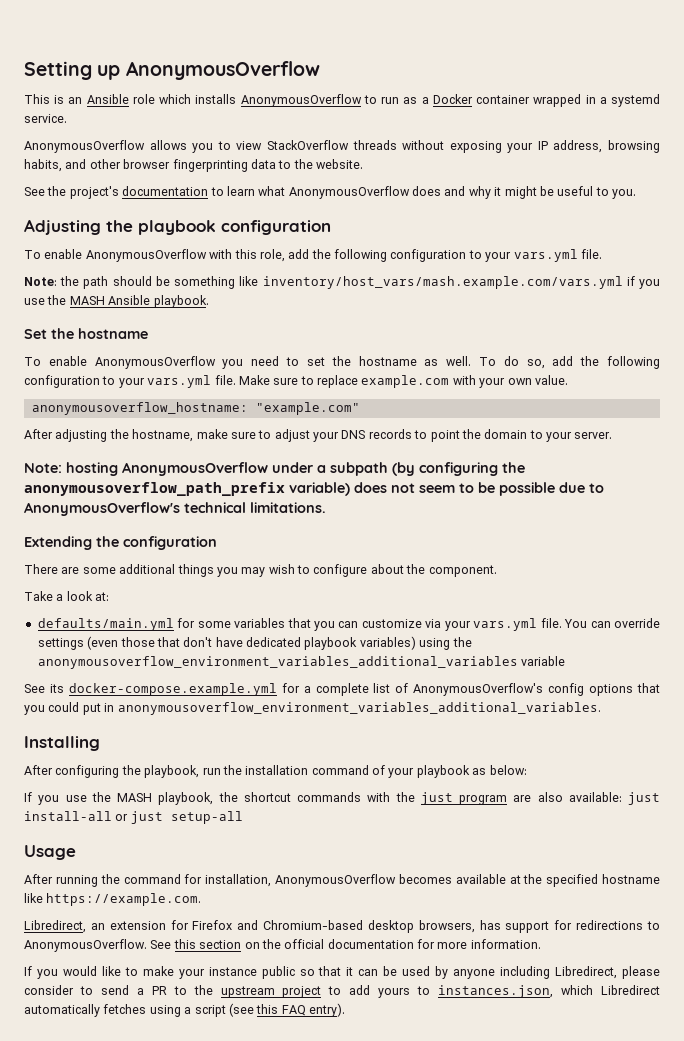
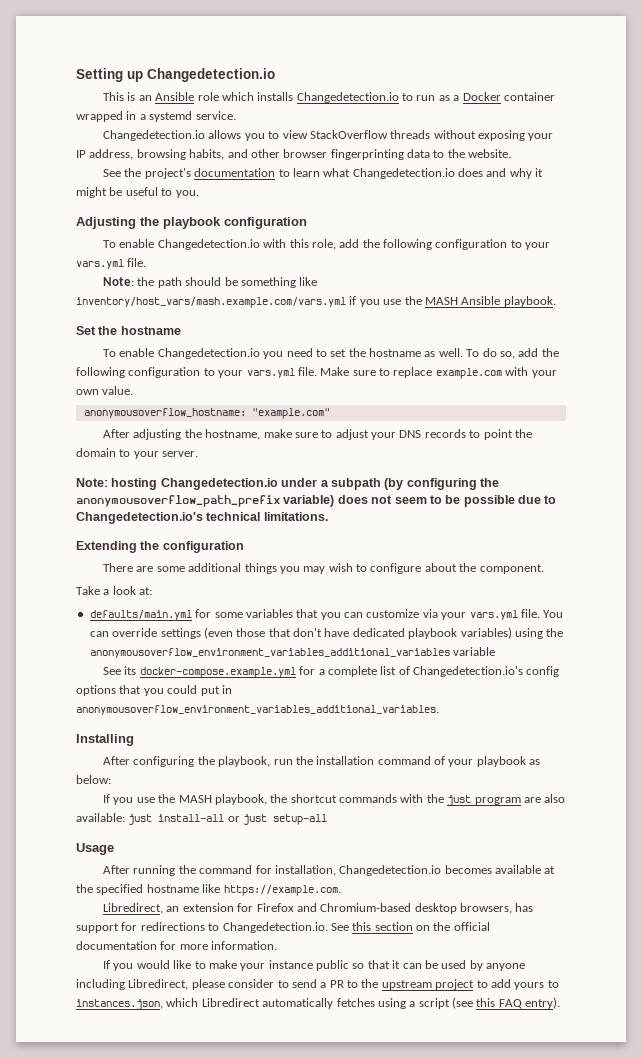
- Setting up AnonymousOverflow
+ Setting up Changedetection.io
- This is an Ansible role which installs AnonymousOverflow to run as a Docker container wrapped in a systemd service.
+ This is an Ansible role which installs Changedetection.io to run as a Docker container wrapped in a systemd service.
- AnonymousOverflow allows you to view StackOverflow threads without exposing your IP address, browsing habits, and other browser fingerprinting data to the website.
+ Changedetection.io allows you to view StackOverflow threads without exposing your IP address, browsing habits, and other browser fingerprinting data to the website.
- See the project's documentation to learn what AnonymousOverflow does and why it might be useful to you.
+ See the project's documentation to learn what Changedetection.io does and why it might be useful to you.
- To enable AnonymousOverflow with this role, add the following configuration to your vars.yml file.
+ To enable Changedetection.io with this role, add the following configuration to your vars.yml file.
- To enable AnonymousOverflow you need to set the hostname as well.
+ To enable Changedetection.io you need to set the hostname as well.
- Note: hosting AnonymousOverflow under a subpath (by configuring the anonymousoverflow_path_prefix variable) does not seem to be possible due to AnonymousOverflow's technical limitations.
+ Note: hosting Changedetection.io under a subpath (by configuring the anonymousoverflow_path_prefix variable) does not seem to be possible due to Changedetection.io's technical limitations.
- See its docker-compose.example.yml for a complete list of AnonymousOverflow's config options that you could put in anonymousoverflow_environment_variables_additional_variables.
+ See its docker-compose.example.yml for a complete list of Changedetection.io's config options that you could put in anonymousoverflow_environment_variables_additional_variables.
- After running the command for installation, AnonymousOverflow becomes available at the specified hostname like https://example.com.
+ After running the command for installation, Changedetection.io becomes available at the specified hostname like https://example.com.
- Libredirect, an extension for Firefox and Chromium-based desktop browsers, has support for redirections to AnonymousOverflow. See this section on the official documentation for more information.
+ Libredirect, an extension for Firefox and Chromium-based desktop browsers, has support for redirections to Changedetection.io. See this section on the official documentation for more information.

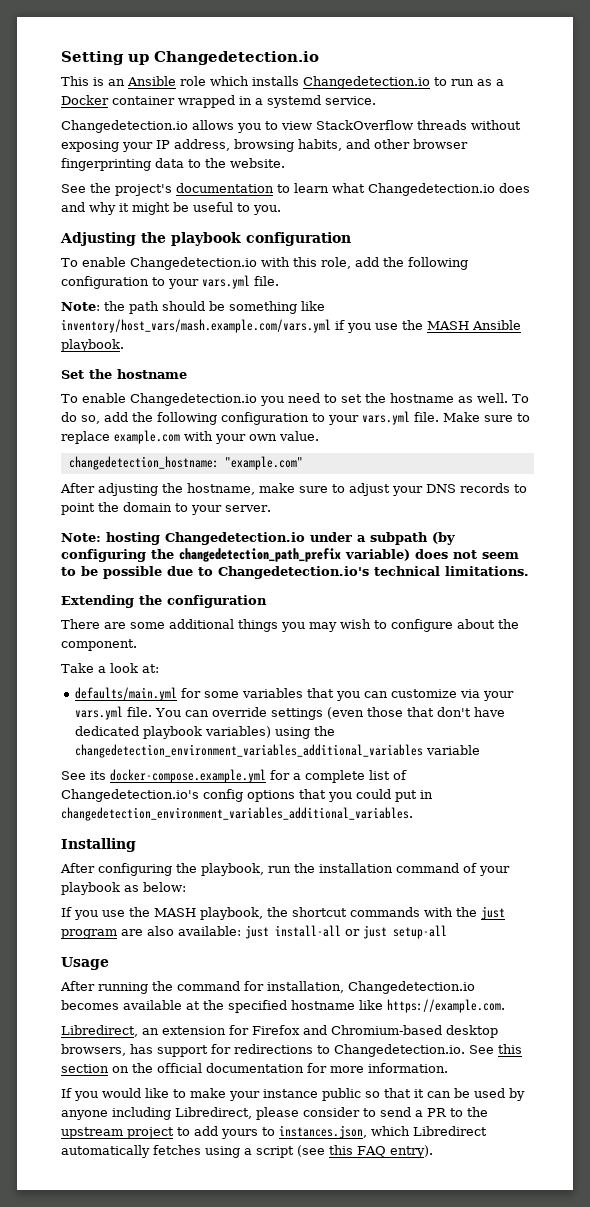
- anonymousoverflow_hostname: "example.com"
+ changedetection_hostname: "example.com"
- Note: hosting Changedetection.io under a subpath (by configuring the anonymousoverflow_path_prefix variable) does not seem to be possible due to Changedetection.io's technical limitations.
+ Note: hosting Changedetection.io under a subpath (by configuring the changedetection_path_prefix variable) does not seem to be possible due to Changedetection.io's technical limitations.
- You can override settings (even those that don't have dedicated playbook variables) using the anonymousoverflow_environment_variables_additional_variables variable
+ You can override settings (even those that don't have dedicated playbook variables) using the changedetection_environment_variables_additional_variables variable
- See its docker-compose.example.yml for a complete list of Changedetection.io's config options that you could put in anonymousoverflow_environment_variables_additional_variables.
+ See its docker-compose.example.yml for a complete list of Changedetection.io's config options that you could put in changedetection_environment_variables_additional_variables.

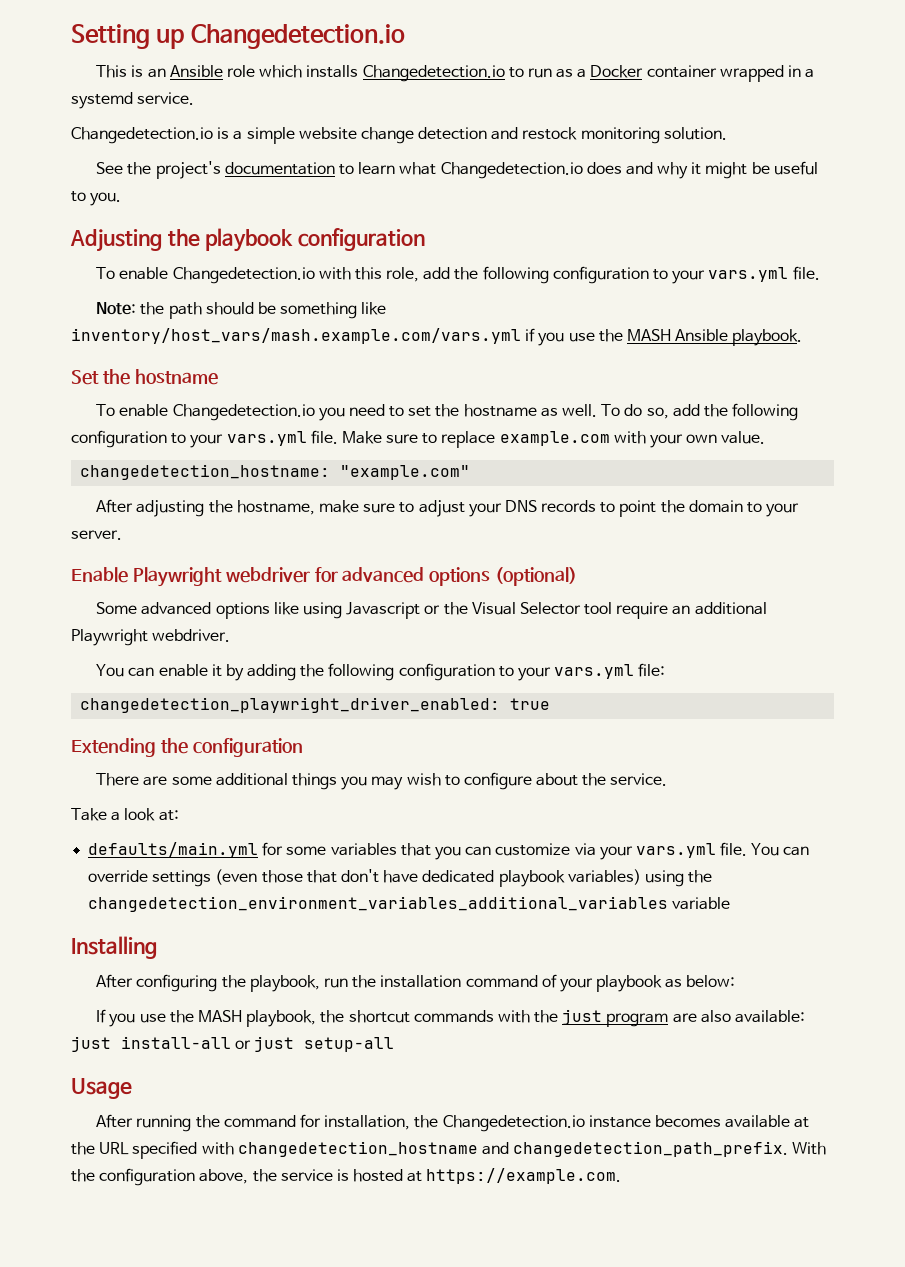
- Changedetection.io allows you to view StackOverflow threads without exposing your IP address, browsing habits, and other browser fingerprinting data to the website.
+ Changedetection.io is a simple website change detection and restock monitoring solution.
- Note: hosting Changedetection.io under a subpath (by configuring the changedetection_path_prefix variable) does not seem to be possible due to Changedetection.io's technical limitations.
+ Enable Playwright webdriver for advanced options (optional)
+ Some advanced options like using Javascript or the Visual Selector tool require an additional Playwright webdriver.
+ You can enable it by adding the following configuration to your vars.yml file:
+ changedetection_playwright_driver_enabled: true
- There are some additional things you may wish to configure about the component.
+ There are some additional things you may wish to configure about the service.
- See its docker-compose.example.yml for a complete list of Changedetection.io's config options that you could put in changedetection_environment_variables_additional_variables.
- After running the command for installation, Changedetection.io becomes available at the specified hostname like https://example.com.
- Libredirect, an extension for Firefox and Chromium-based desktop browsers, has support for redirections to Changedetection.io. See this section on the official documentation for more information.
- If you would like to make your instance public so that it can be used by anyone including Libredirect, please consider to send a PR to the upstream project to add yours to instances.json, which Libredirect automatically fetches using a script (see this FAQ entry).
+ After running the command for installation, the Changedetection.io instance becomes available at the URL specified with changedetection_hostname and changedetection_path_prefix. With the configuration above, the service is hosted at https://example.com.

